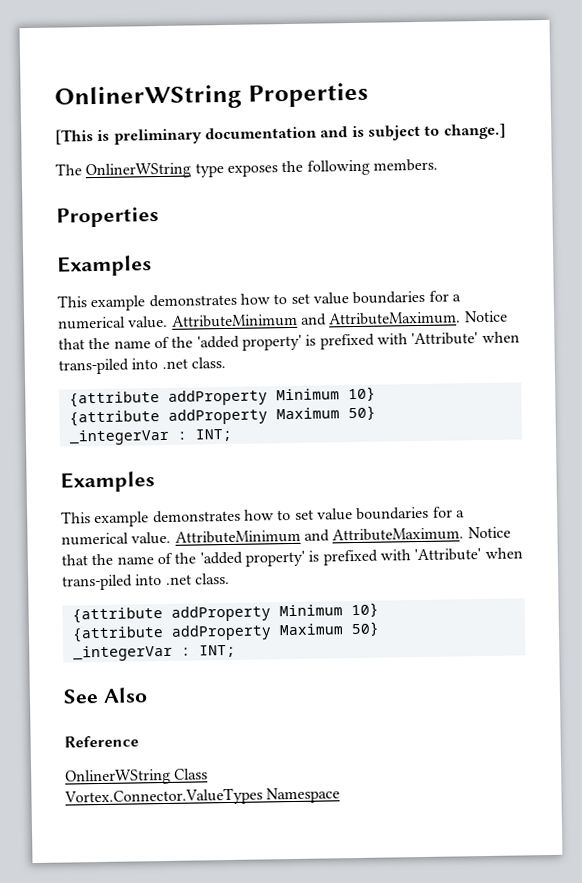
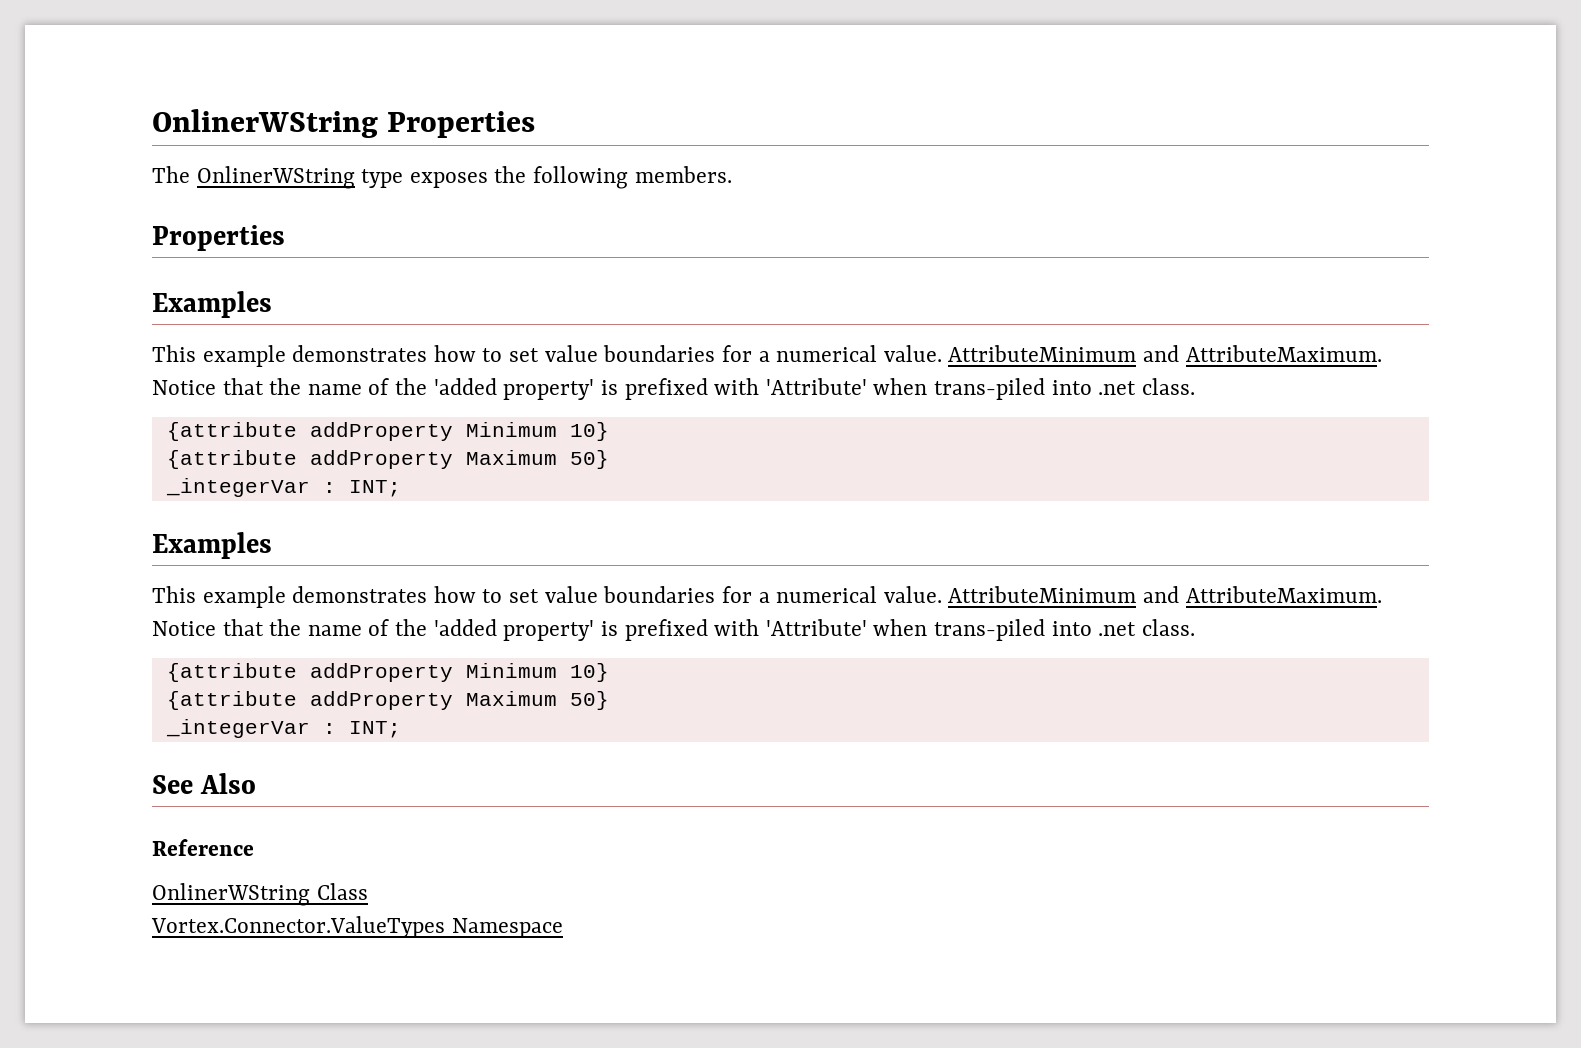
- [This is preliminary documentation and is subject to change.]

